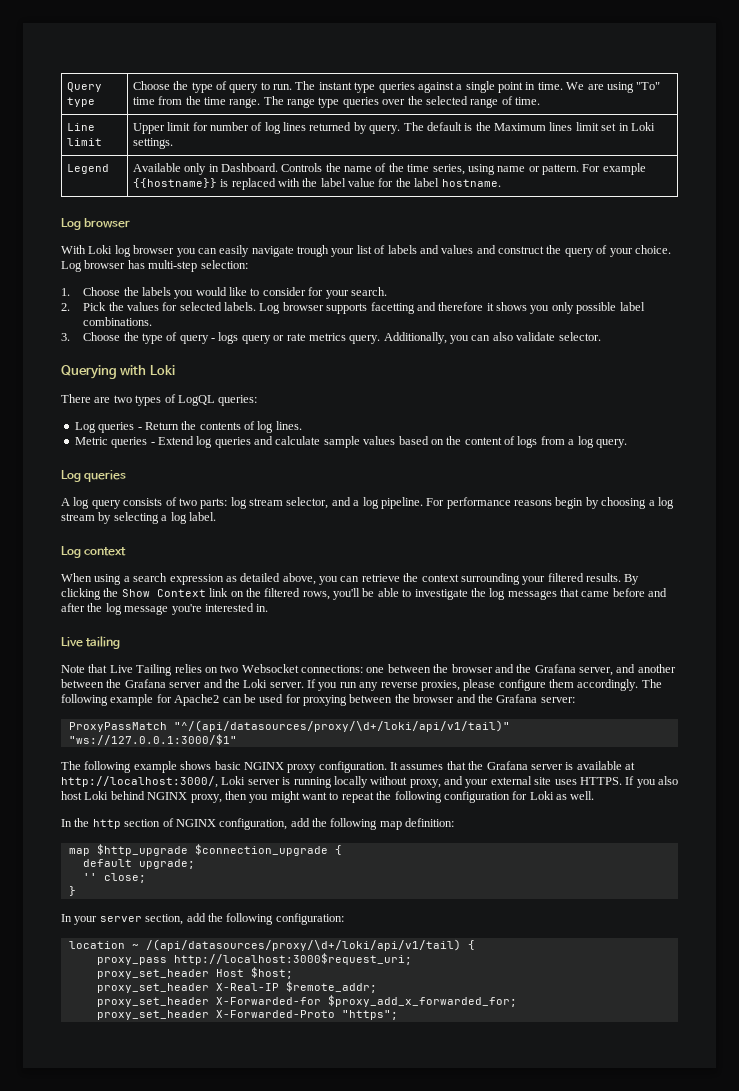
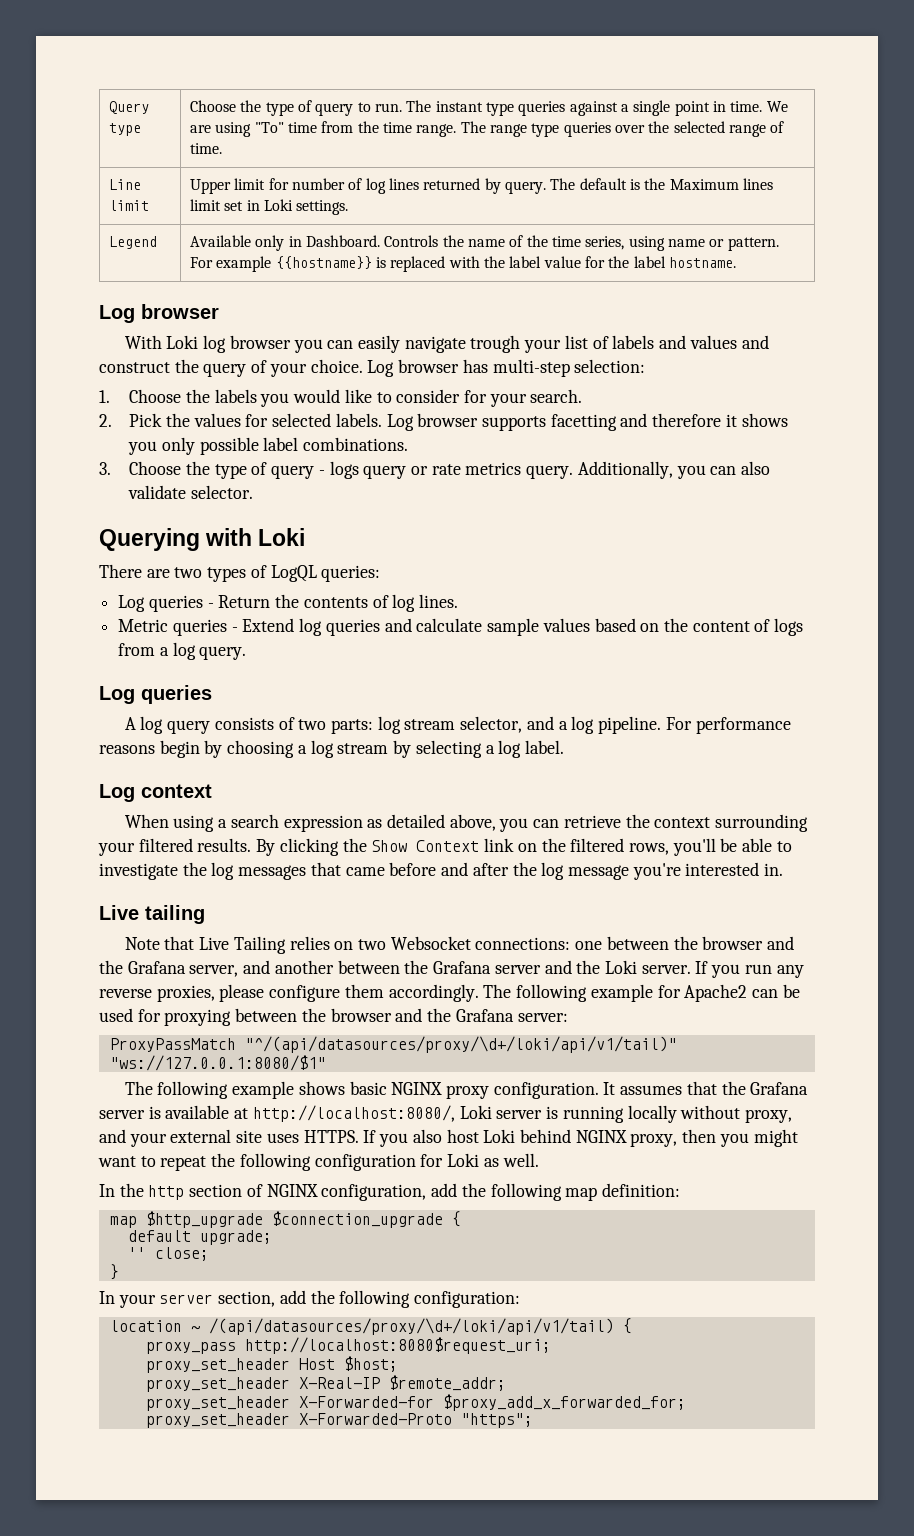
- ProxyPassMatch "^/(api/datasources/proxy/\d+/loki/api/v1/tail)" "ws://127.0.0.1:3000/$1"
+ ProxyPassMatch "^/(api/datasources/proxy/\d+/loki/api/v1/tail)" "ws://127.0.0.1:8080/$1"
- It assumes that the Grafana server is available at http://localhost:3000/, Loki server is running locally without proxy, and your external site uses HTTPS.
+ It assumes that the Grafana server is available at http://localhost:8080/, Loki server is running locally without proxy, and your external site uses HTTPS.
- proxy_pass http://localhost:3000$request_uri;
+ proxy_pass http://localhost:8080$request_uri;

